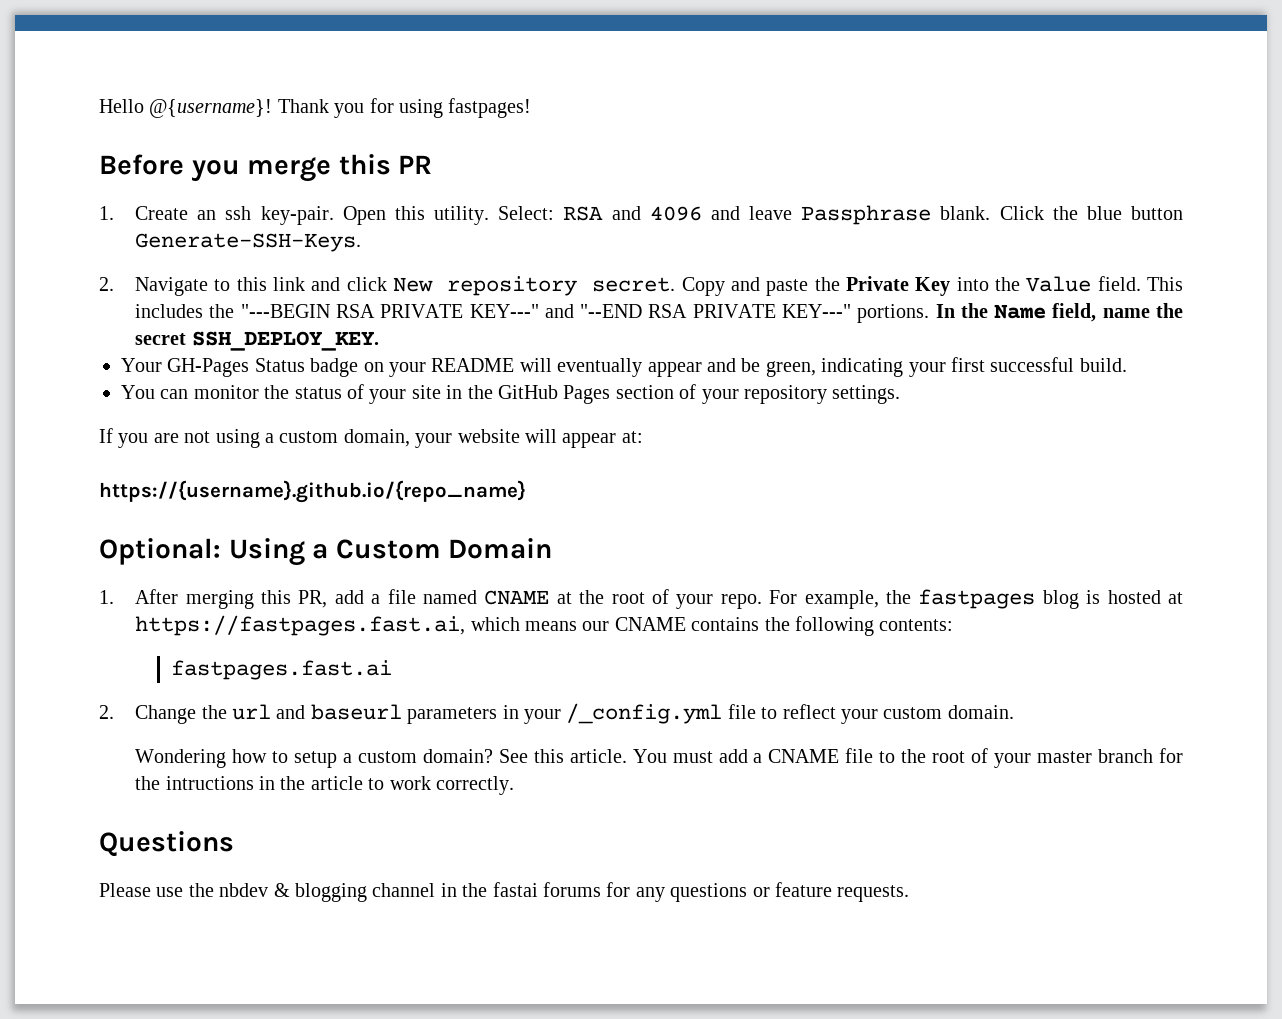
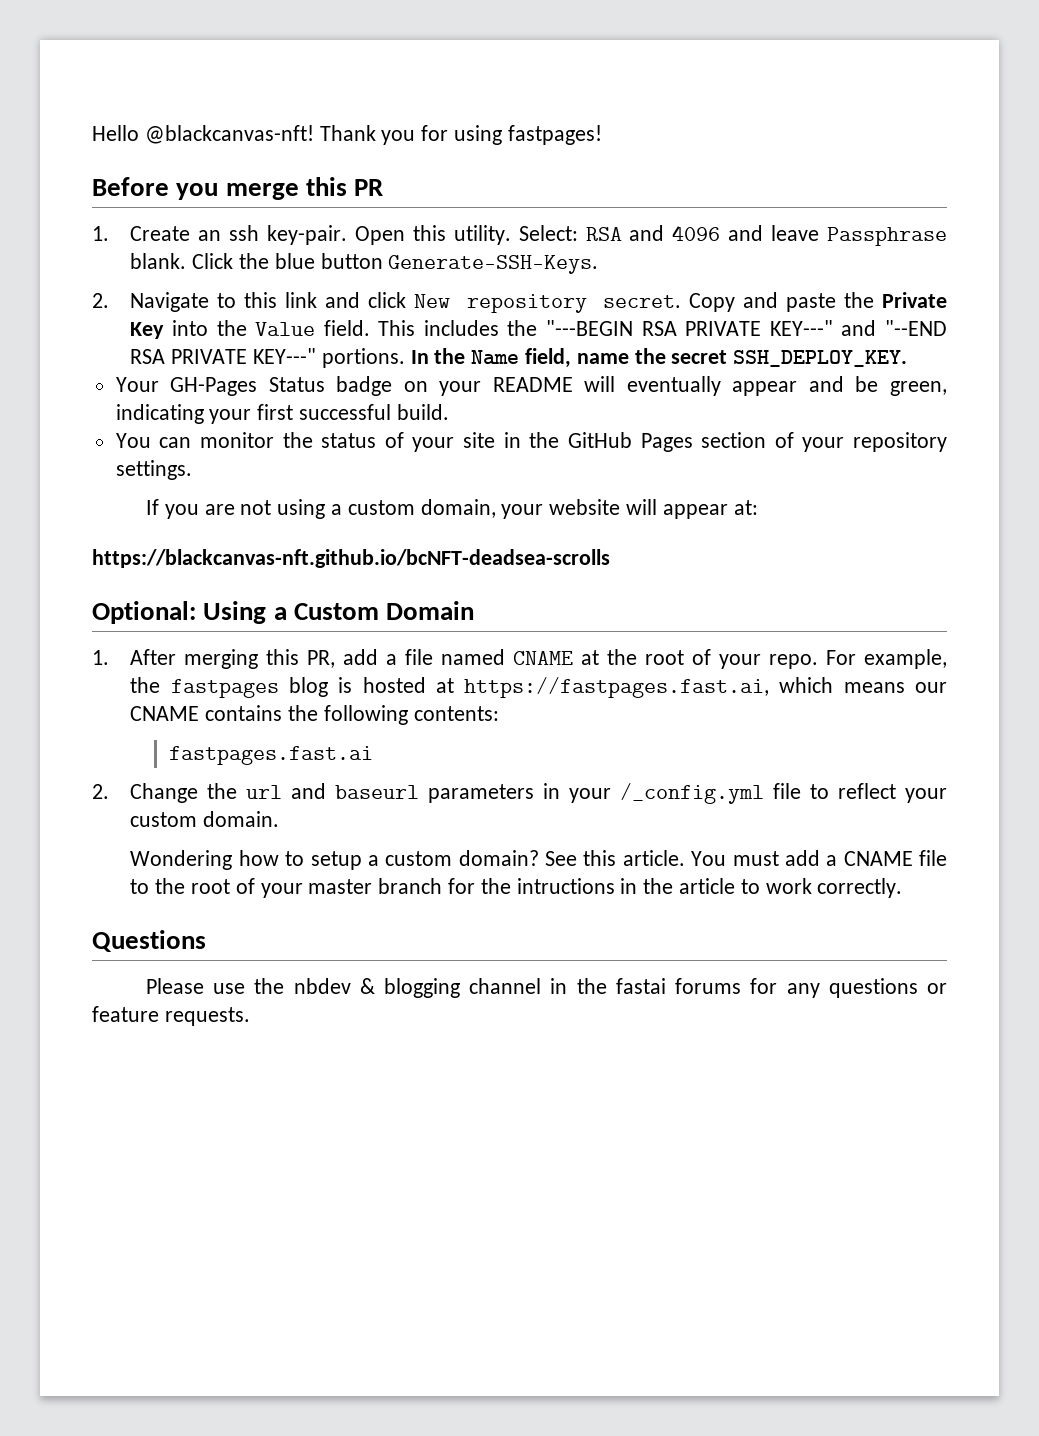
- Hello @{username}!
+ Hello @blackcanvas-nft!
- https://{username}.github.io/{repo_name}
+ https://blackcanvas-nft.github.io/bcNFT-deadsea-scrolls

